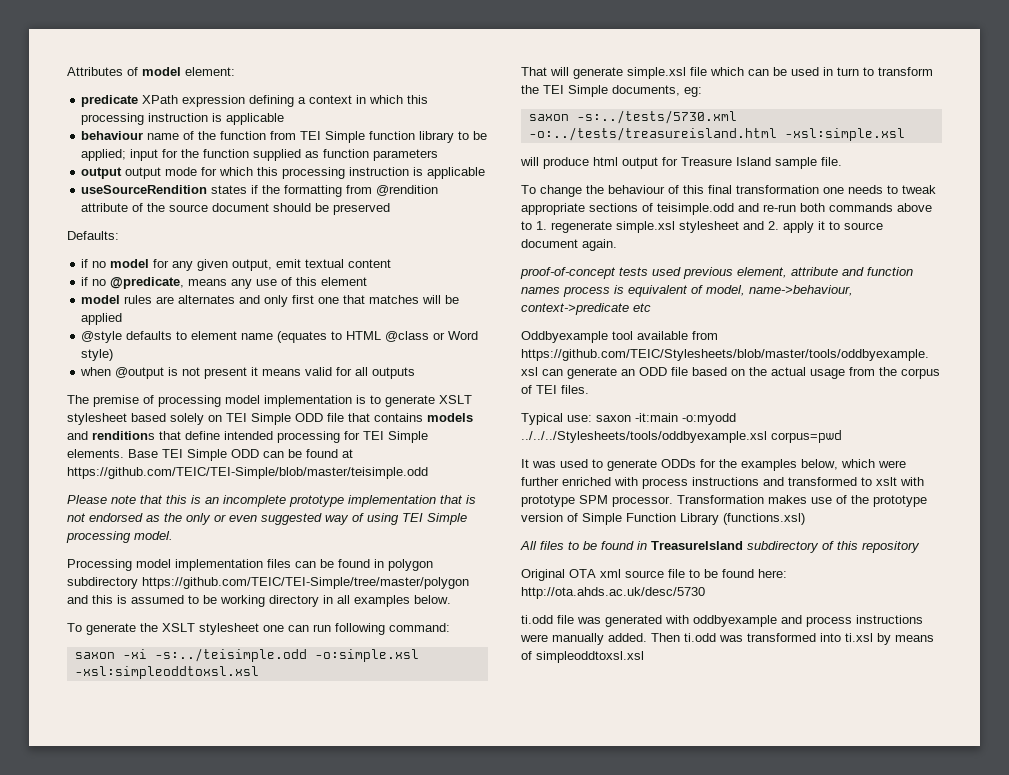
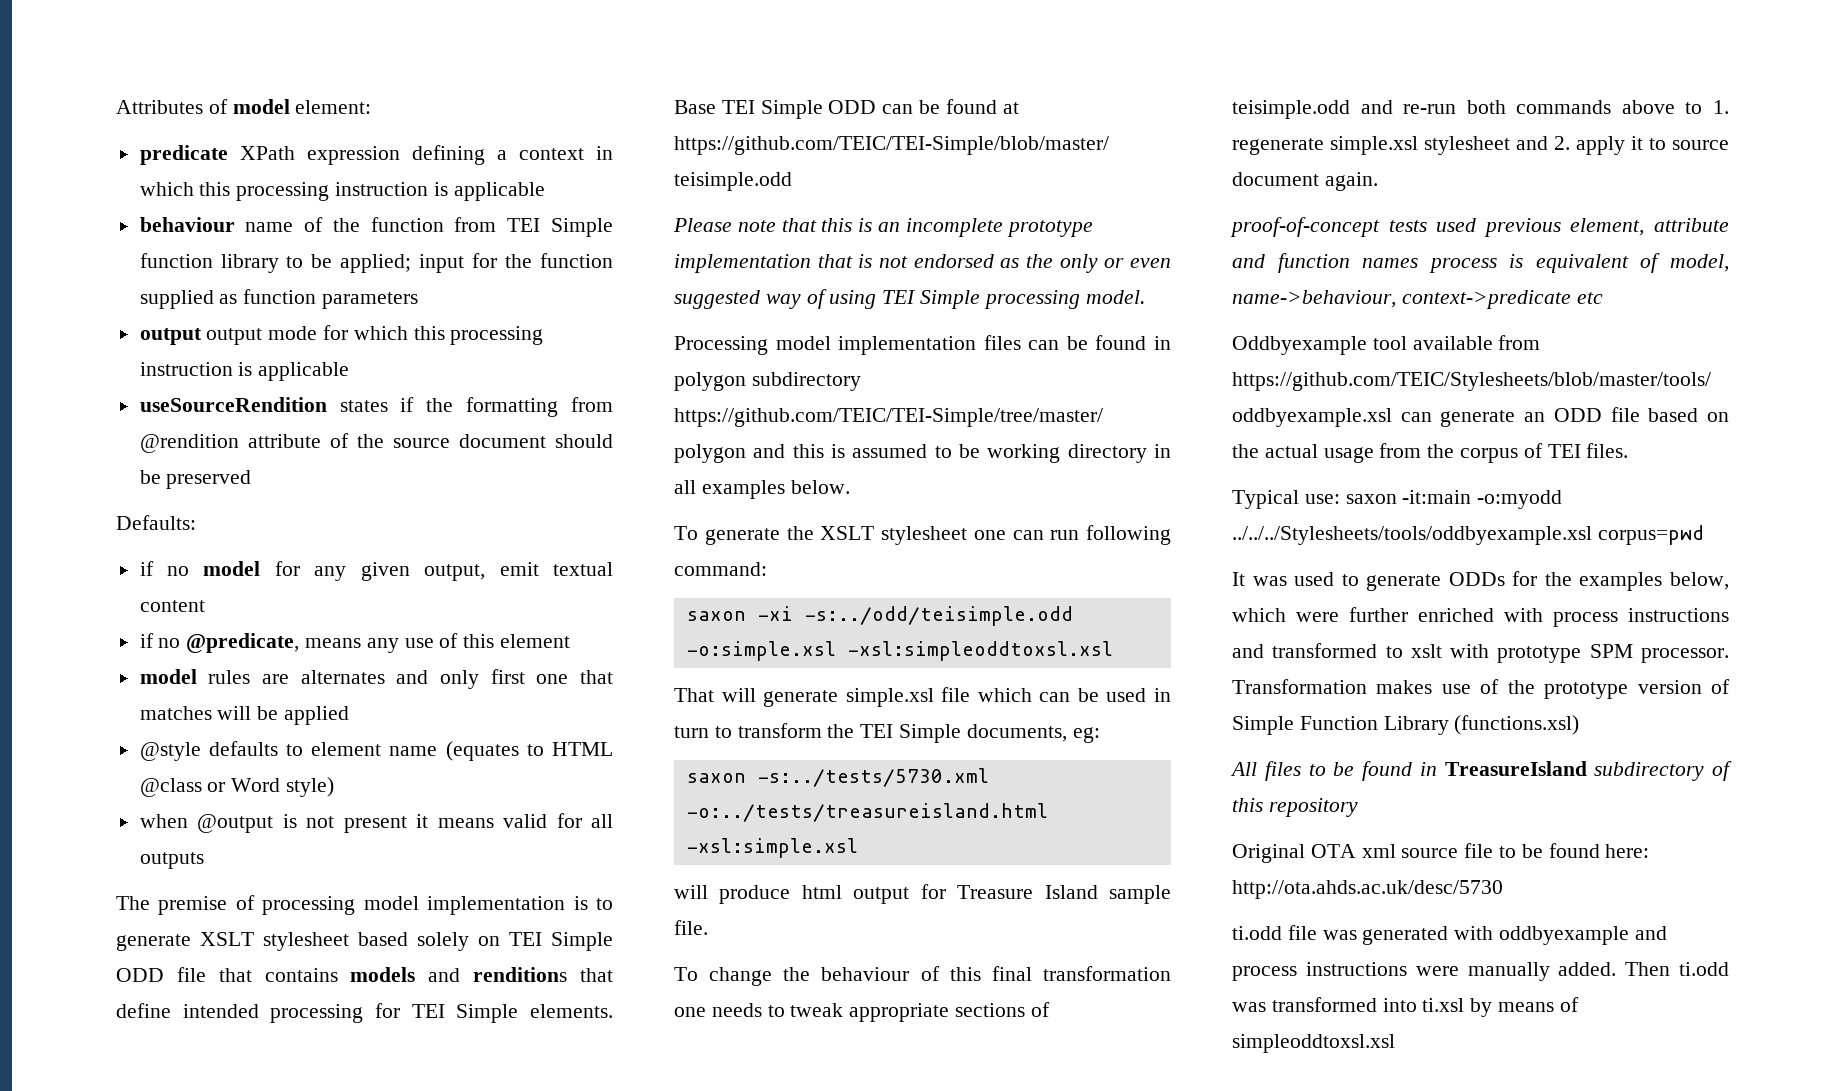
- saxon -xi -s:../teisimple.odd -o:simple.xsl -xsl:simpleoddtoxsl.xsl
+ saxon -xi -s:../odd/teisimple.odd -o:simple.xsl -xsl:simpleoddtoxsl.xsl

